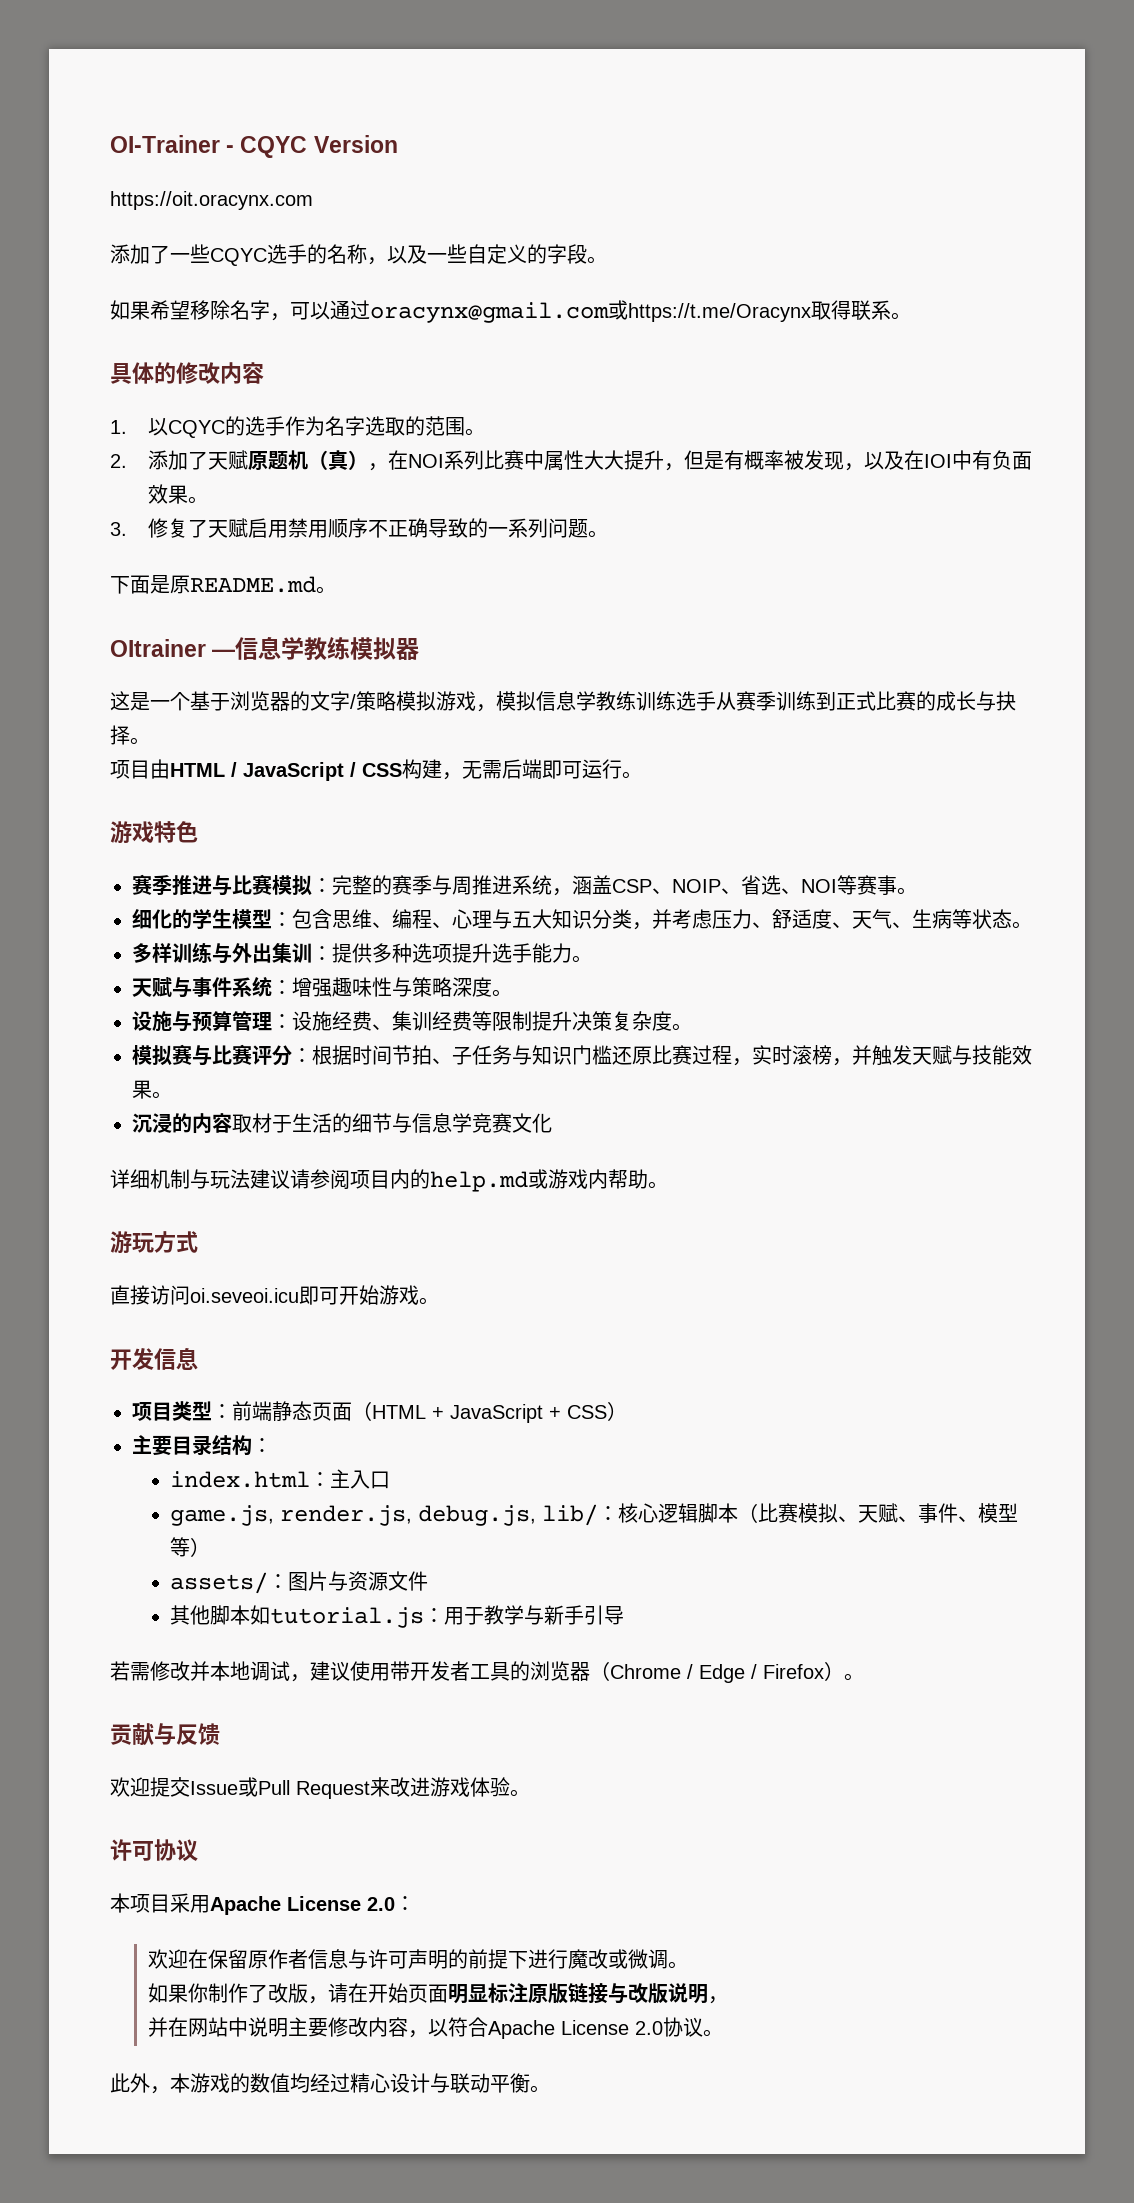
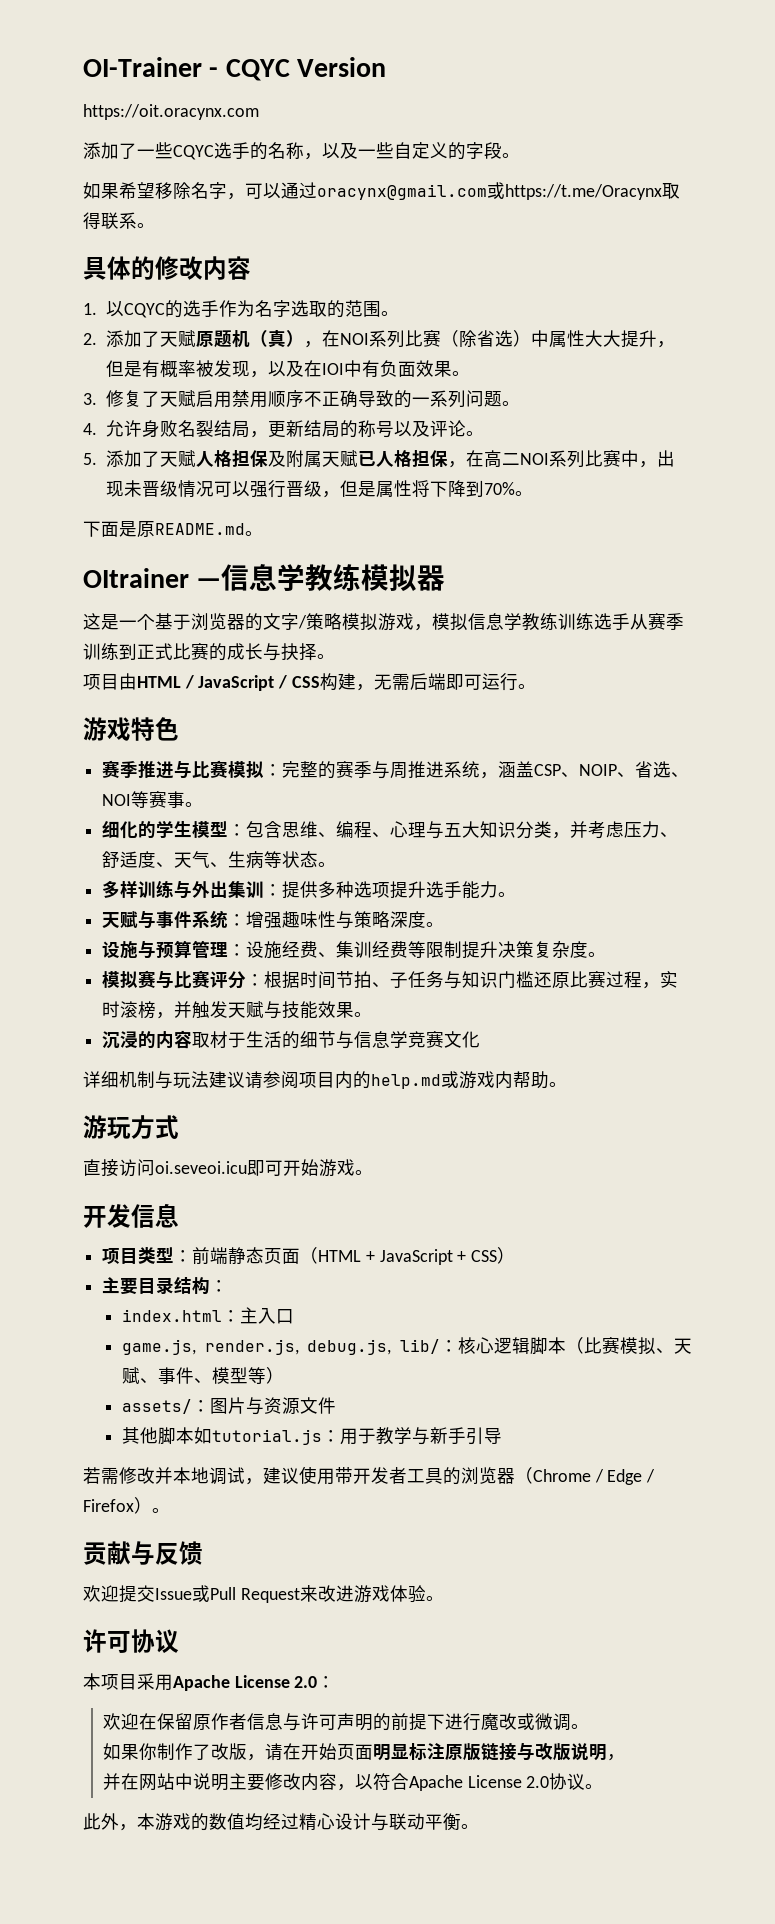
- 2.添加了天赋原题机（真），在NOI系列比赛中属性大大提升，但是有概率被发现，以及在IOI中有负面效果。
+ 2.添加了天赋原题机（真），在NOI系列比赛（除省选）中属性大大提升，但是有概率被发现，以及在IOI中有负面效果。
+ 4.允许身败名裂结局，更新结局的称号以及评论。
+ 5.添加了天赋人格担保及附属天赋已人格担保，在高二NOI系列比赛中，出现未晋级情况可以强行晋级，但是属性将下降到70%。

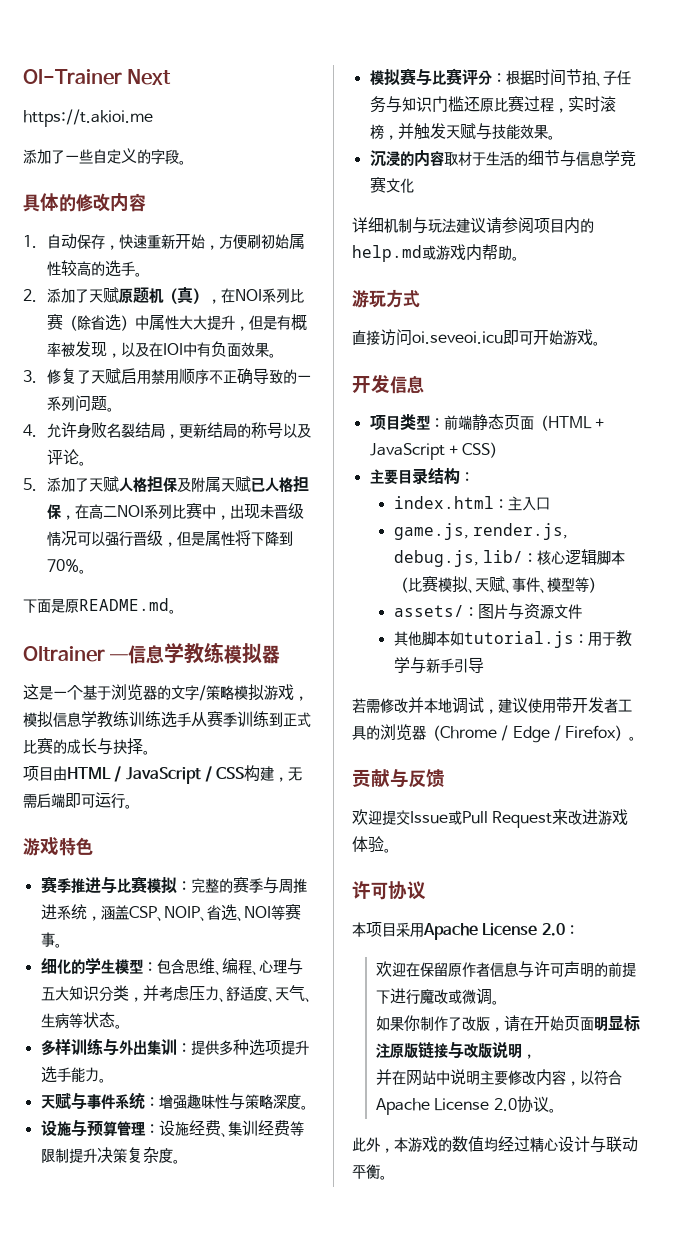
- OI-Trainer - CQYC Version
- https://oit.oracynx.com
+ OI-Trainer Next
+ https://t.akioi.me
- 添加了一些CQYC选手的名称，以及一些自定义的字段。
- 如果希望移除名字，可以通过oracynx@gmail.com或https://t.me/Oracynx取得联系。
+ 添加了一些自定义的字段。
- 1.以CQYC的选手作为名字选取的范围。
+ 1.自动保存，快速重新开始，方便刷初始属性较高的选手。

